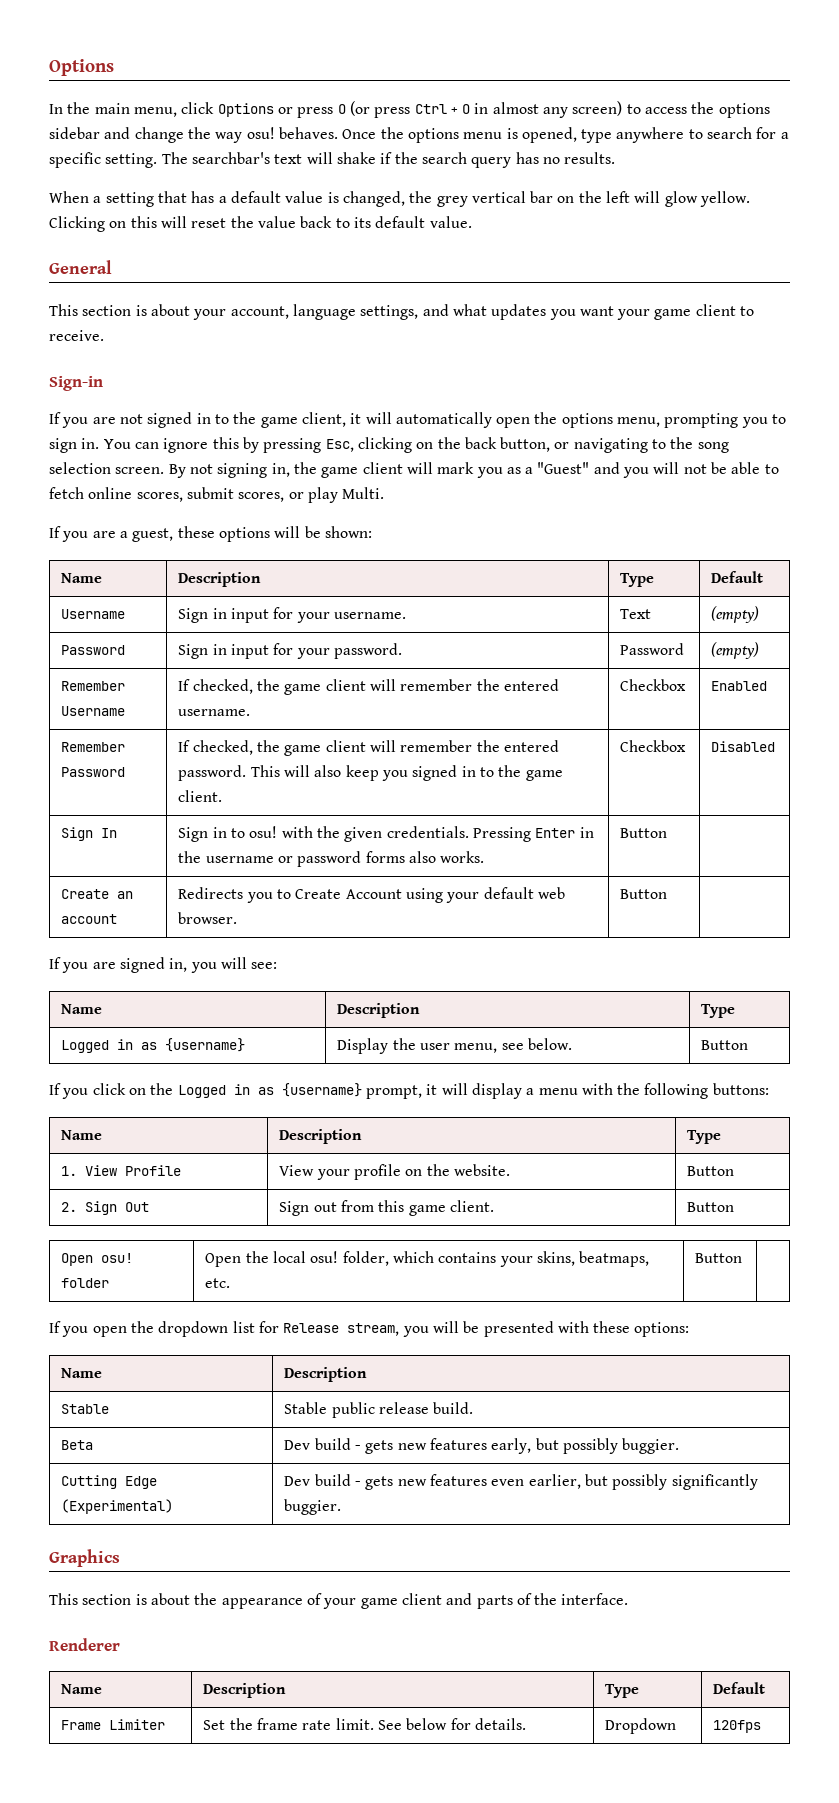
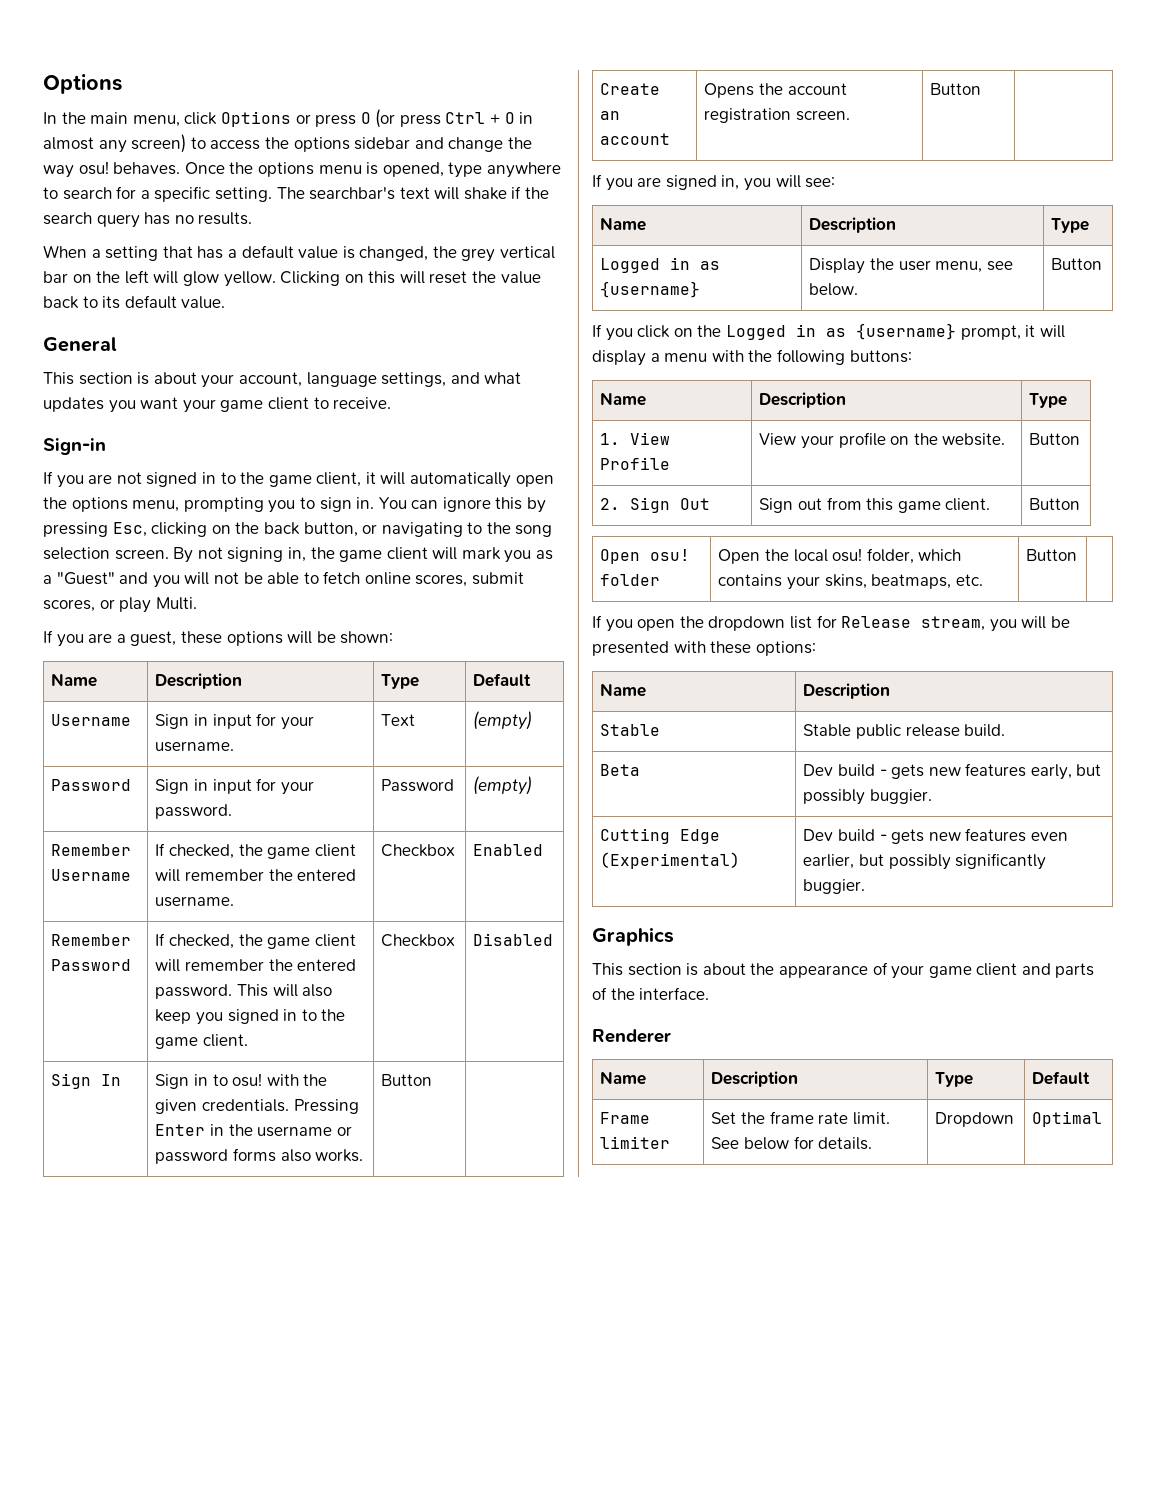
- Create an account | Redirects you to Create Account using your default web browser. | Button |
+ Create an account | Opens the account registration screen. | Button |
- Frame Limiter | Set the frame rate limit. See below for details. | Dropdown | 120fps
+ Frame limiter | Set the frame rate limit. See below for details. | Dropdown | Optimal

